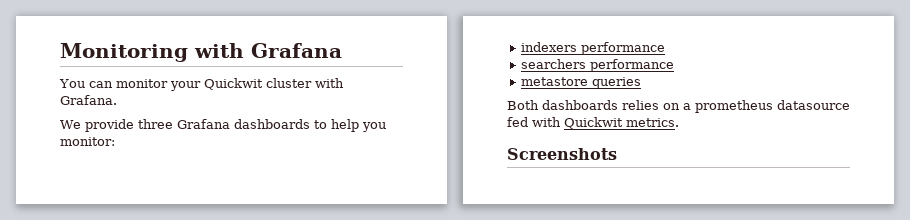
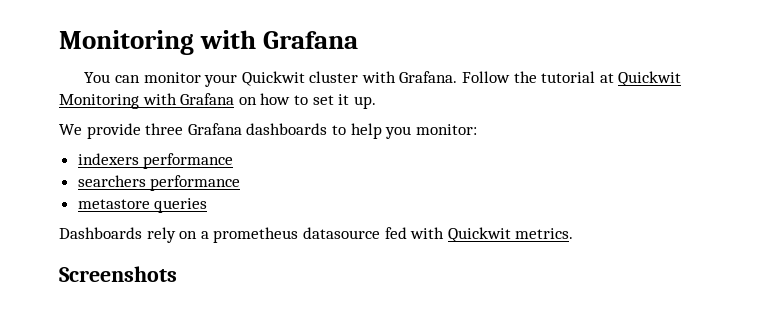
+ Follow the tutorial at Quickwit Monitoring with Grafana on how to set it up.
- Both dashboards relies on a prometheus datasource fed with Quickwit metrics.
+ Dashboards rely on a prometheus datasource fed with Quickwit metrics.

